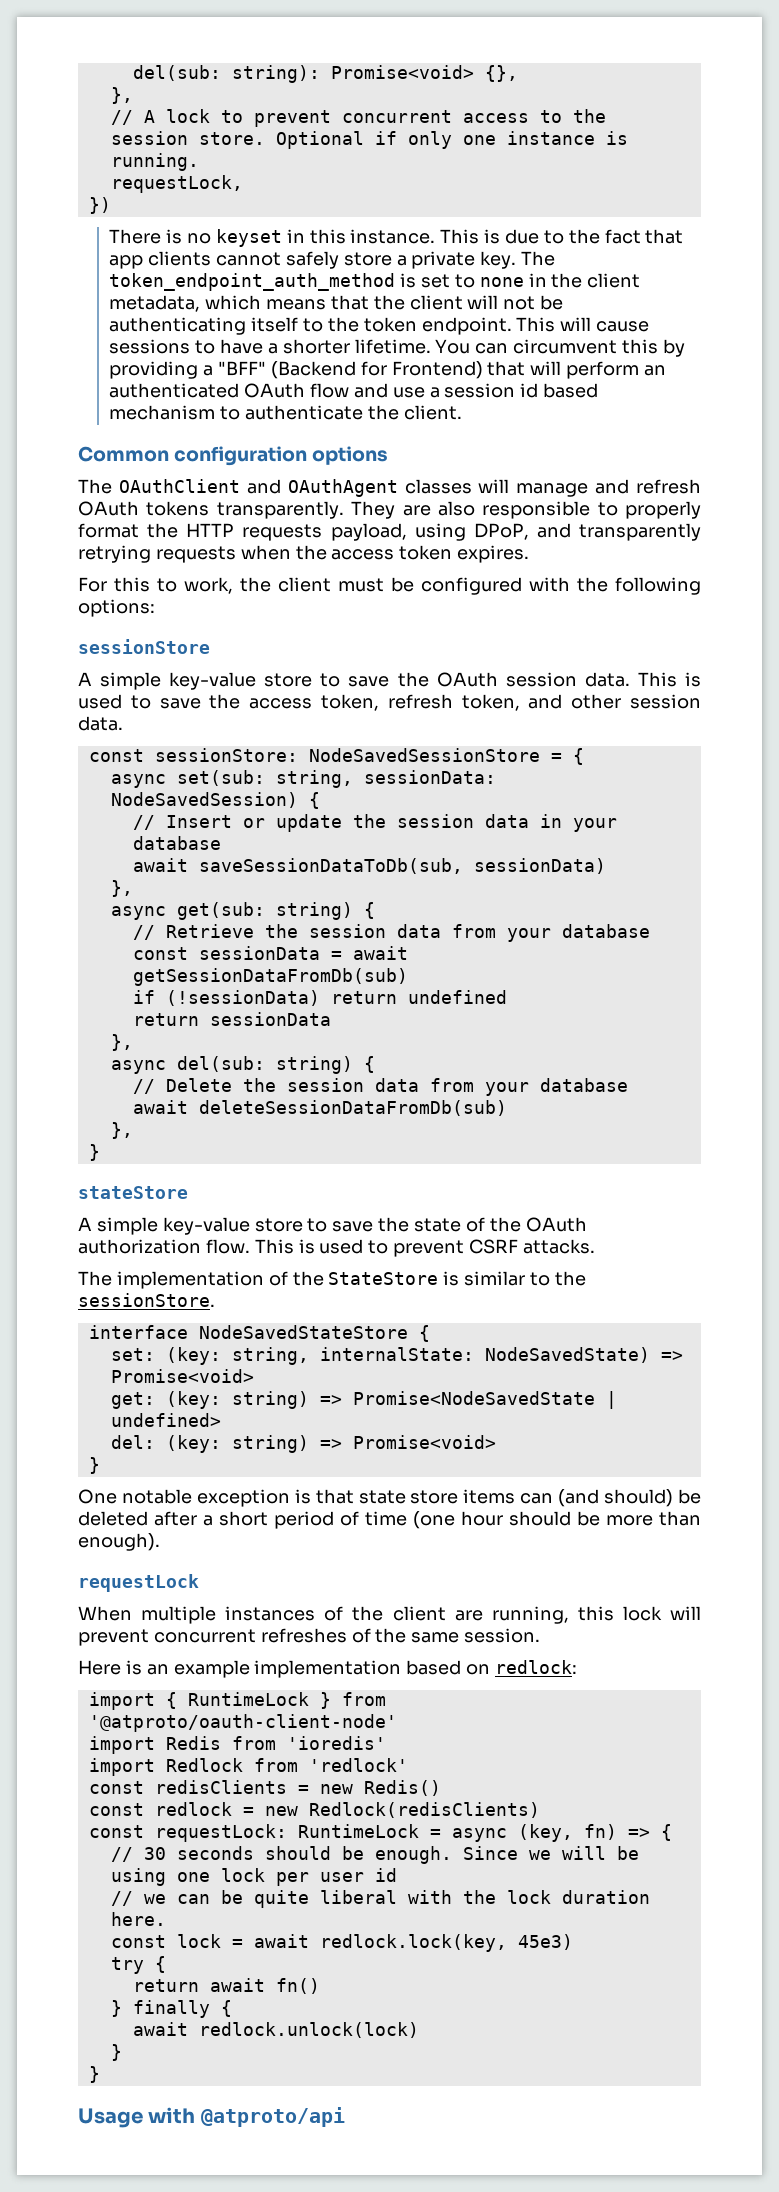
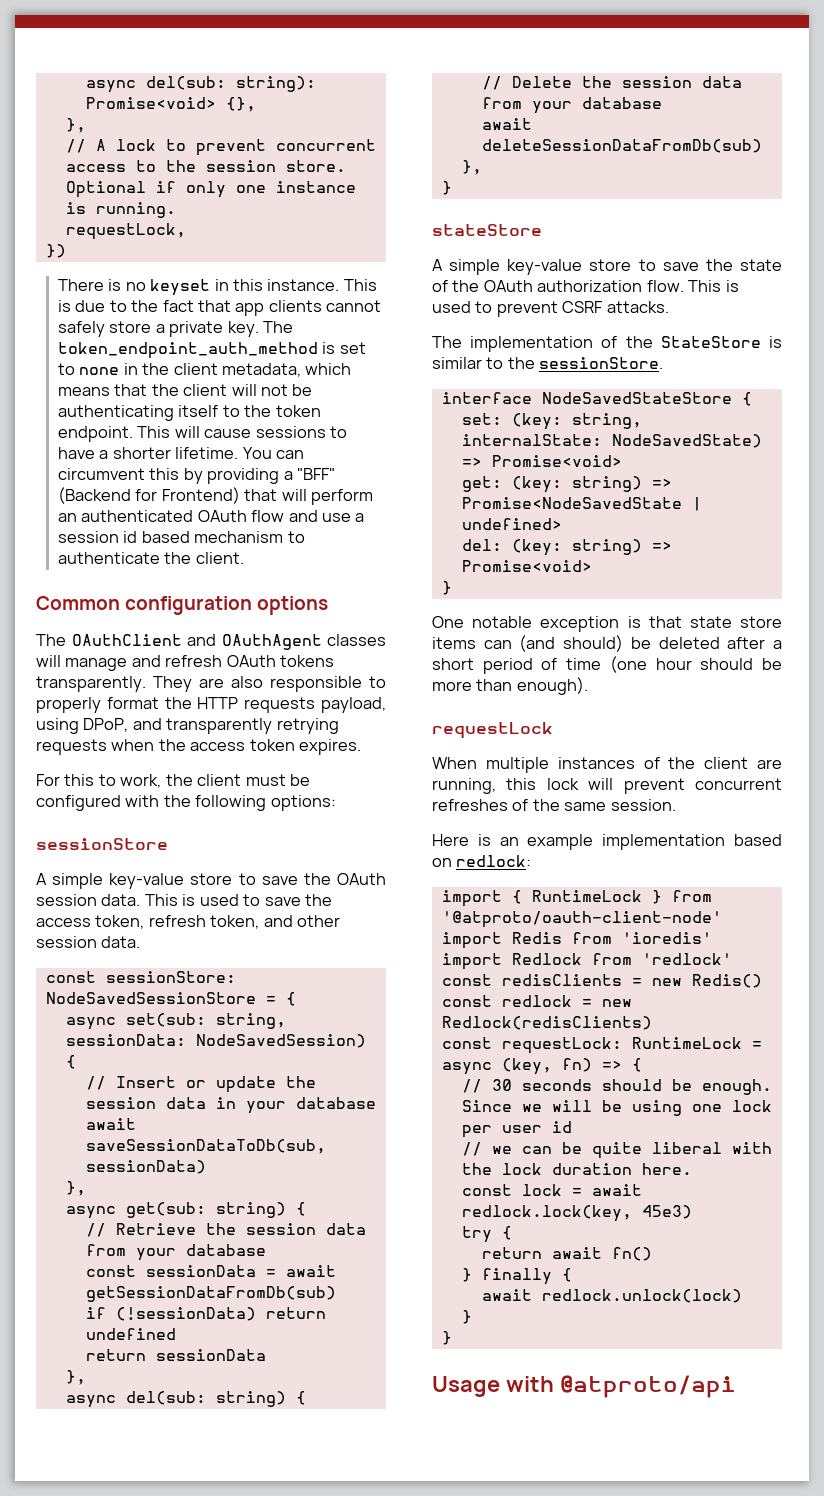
- del(sub: string): Promise<void> {},
+ async del(sub: string): Promise<void> {},

